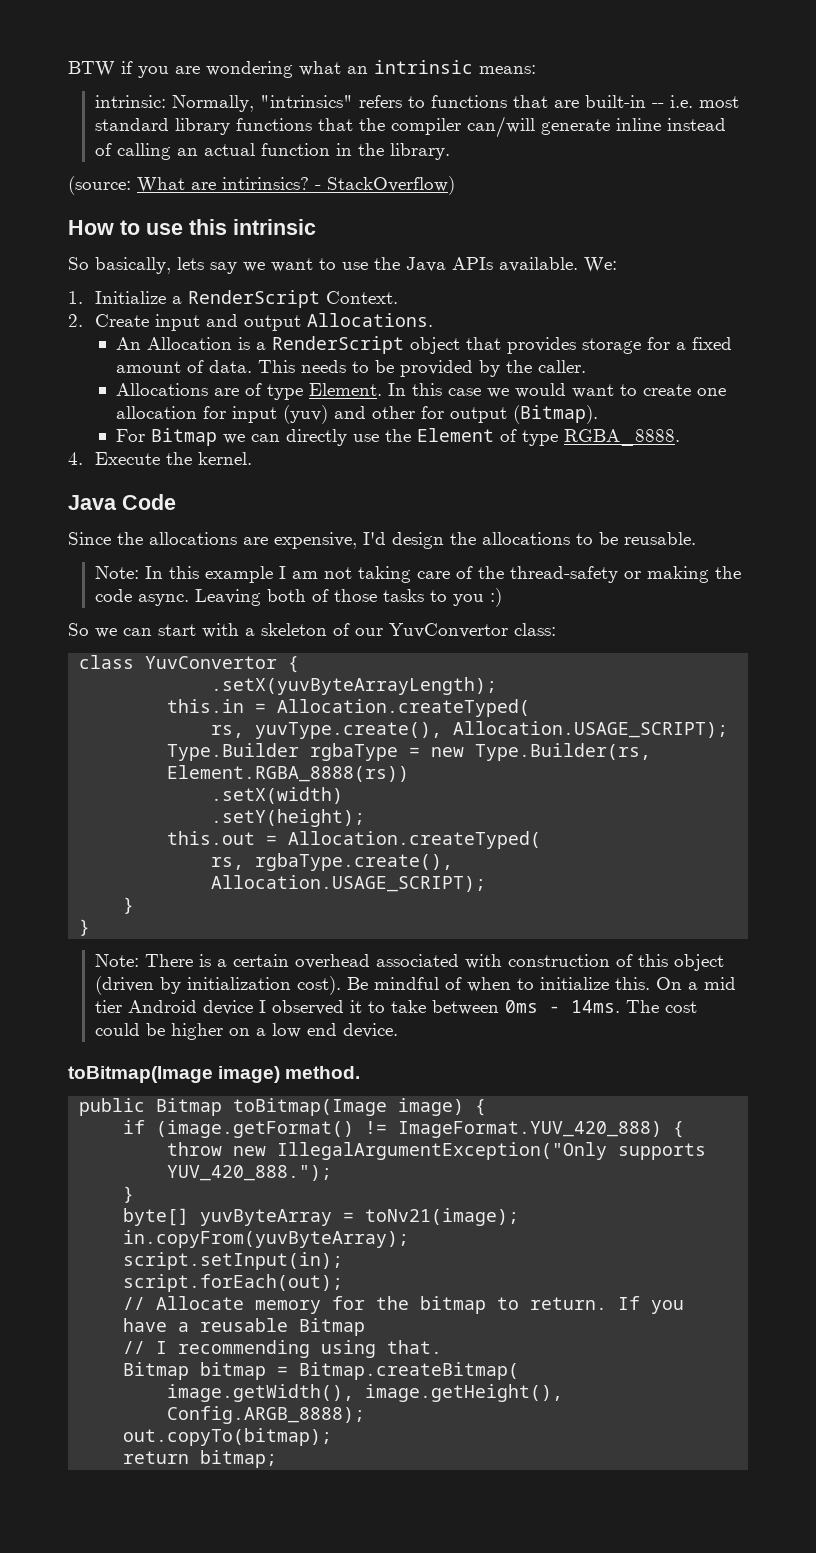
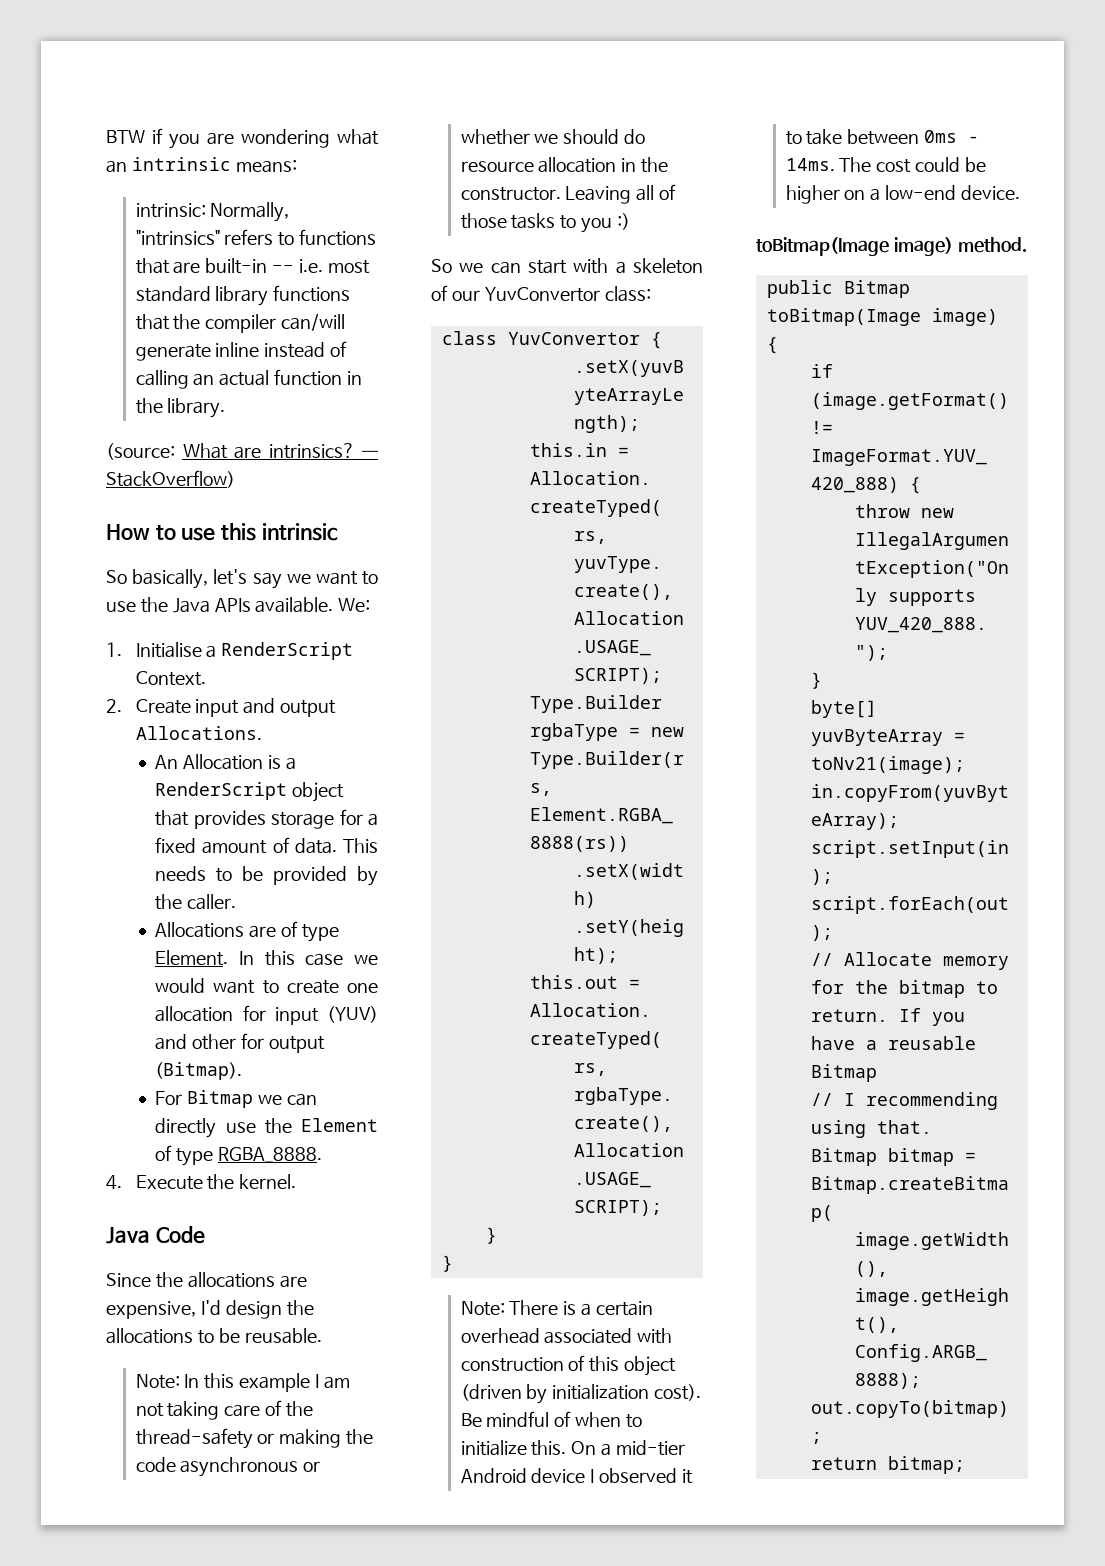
- (source: What are intirinsics? - StackOverflow)
+ (source: What are intrinsics? — StackOverflow)
- So basically, lets say we want to use the Java APIs available.
+ So basically, let's say we want to use the Java APIs available.
- 1. Initialize a RenderScript Context.
+ 1. Initialise a RenderScript Context.
- In this case we would want to create one allocation for input (yuv) and other for output (Bitmap).
+ In this case we would want to create one allocation for input (YUV) and other for output (Bitmap).
- Note: In this example I am not taking care of the thread-safety or making the code async. Leaving both of those tasks to you :)
+ Note: In this example I am not taking care of the thread-safety or making the code asynchronous or whether we should do resource allocation in the constructor. Leaving all of those tasks to you :)
- On a mid tier Android device I observed it to take between 0ms - 14ms.
+ On a mid-tier Android device I observed it to take between 0ms - 14ms.
- The cost could be higher on a low end device.
+ The cost could be higher on a low-end device.

